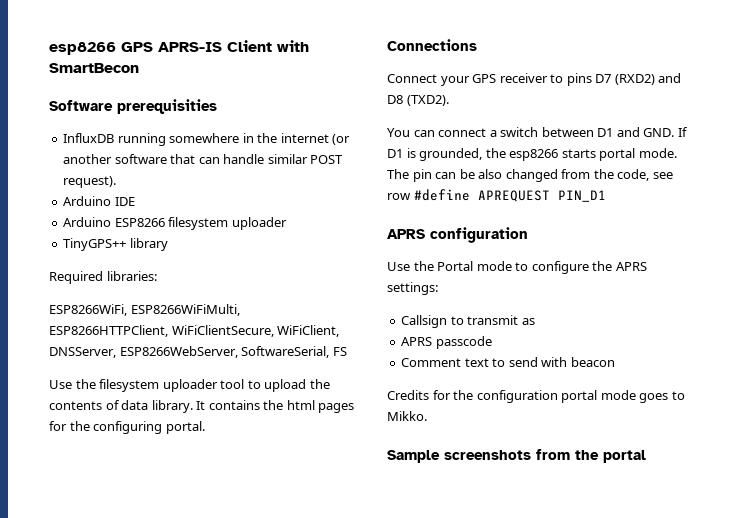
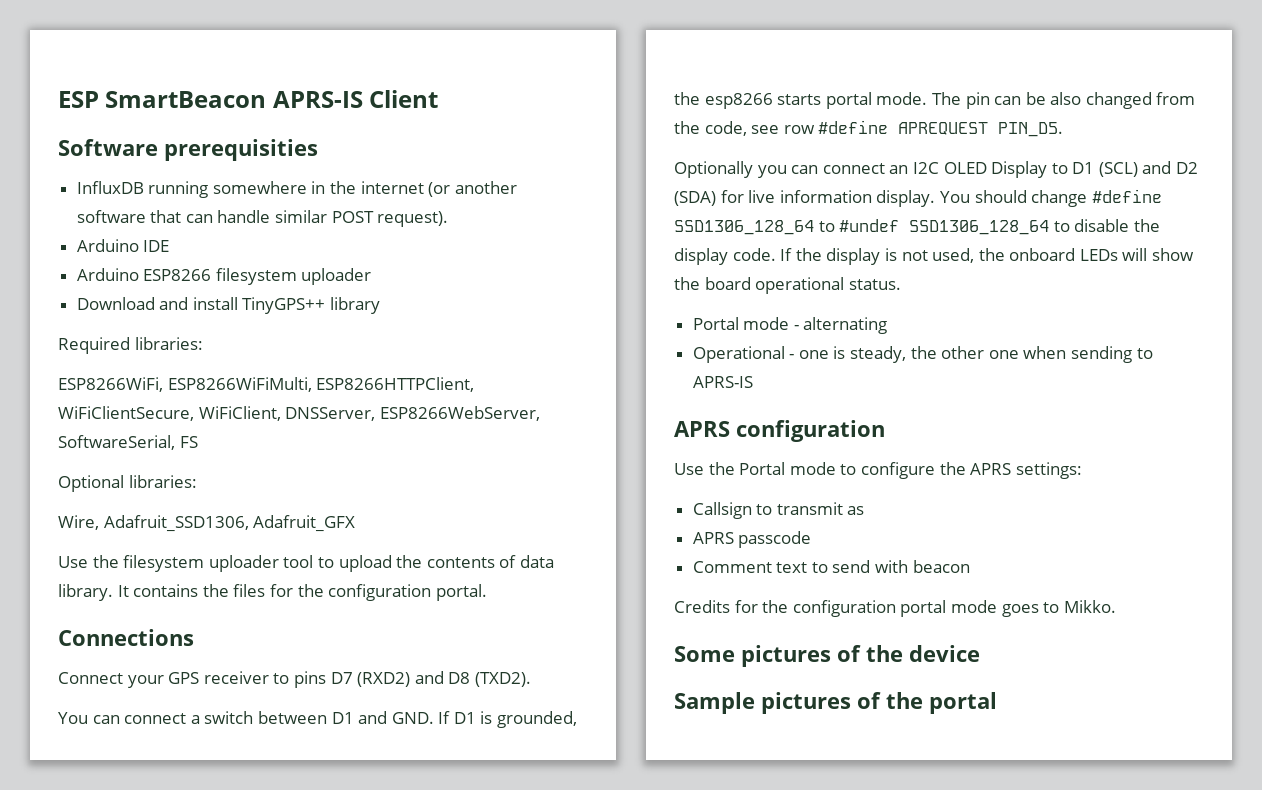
- esp8266 GPS APRS-IS Client with SmartBecon
+ ESP SmartBeacon APRS-IS Client
- TinyGPS++ library
+ Download and install TinyGPS++ library
+ Optional libraries:
+ Wire, Adafruit_SSD1306, Adafruit_GFX
- It contains the html pages for the configuring portal.
+ It contains the files for the configuration portal.
- The pin can be also changed from the code, see row #define APREQUEST PIN_D1
+ The pin can be also changed from the code, see row #define APREQUEST PIN_D5.
+ Optionally you can connect an I2C OLED Display to D1 (SCL) and D2 (SDA) for live information display. You should change #define SSD1306_128_64 to #undef SSD1306_128_64 to disable the display code. If the display is not used, the onboard LEDs will show the board operational status.
+ Portal mode - alternating
+ Operational - one is steady, the other one when sending to APRS-IS
+ Some pictures of the device
- Sample screenshots from the portal
+ Sample pictures of the portal

